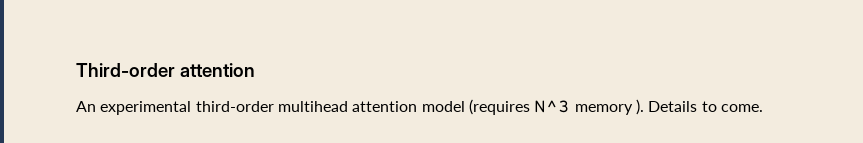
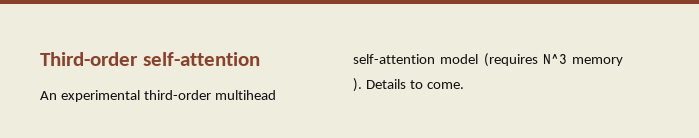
- Third-order attention
+ Third-order self-attention
- An experimental third-order multihead attention model (requires N^3 memory ).
+ An experimental third-order multihead self-attention model (requires N^3 memory ).

